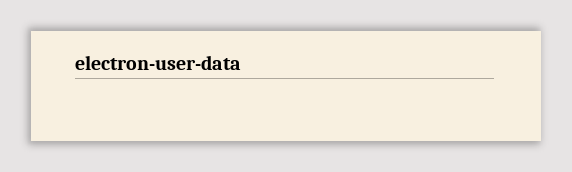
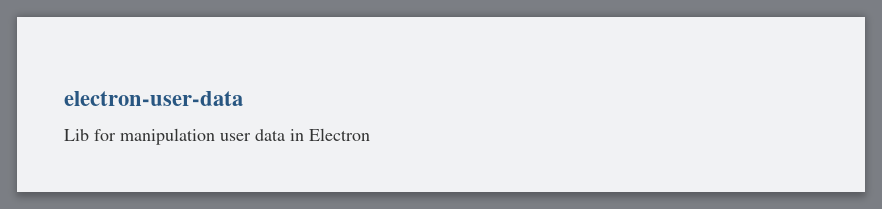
+ Lib for manipulation user data in Electron

